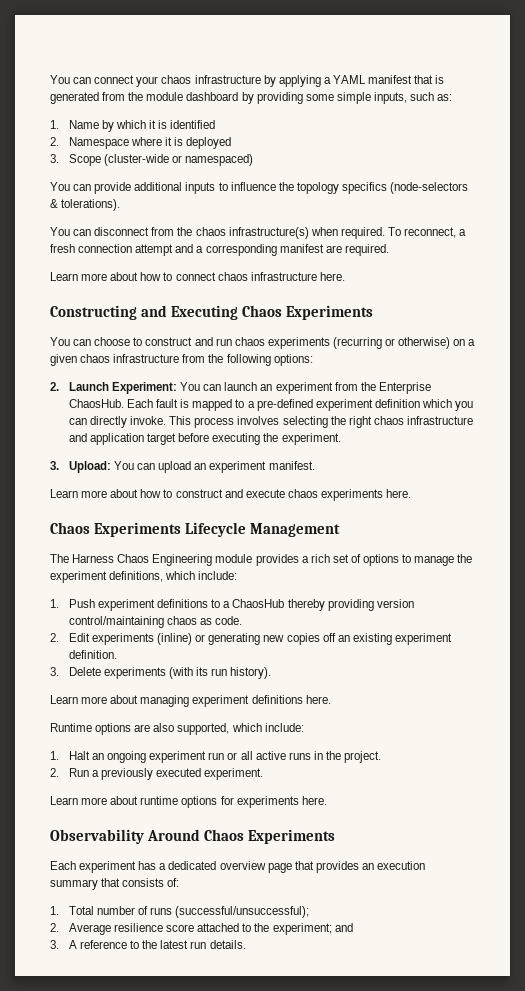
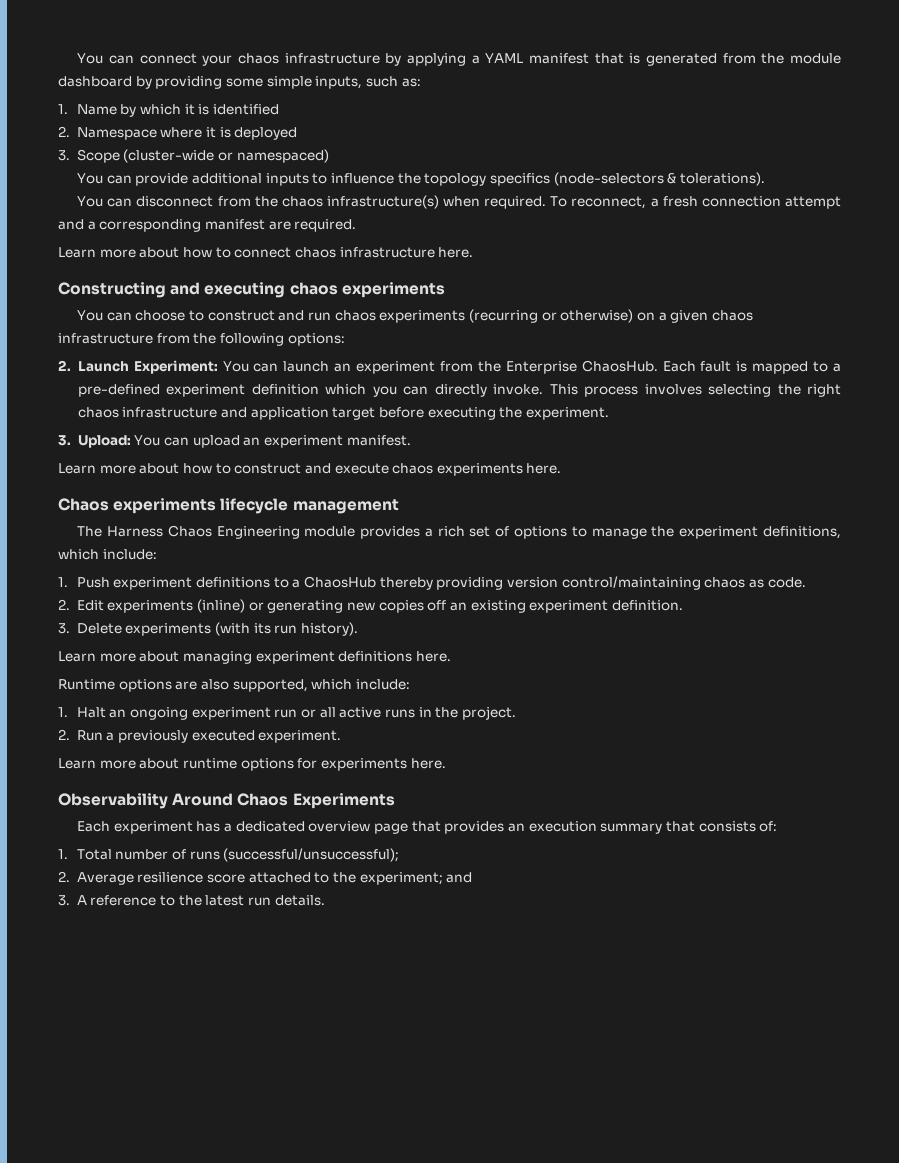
- Constructing and Executing Chaos Experiments
+ Constructing and executing chaos experiments
- Chaos Experiments Lifecycle Management
+ Chaos experiments lifecycle management

